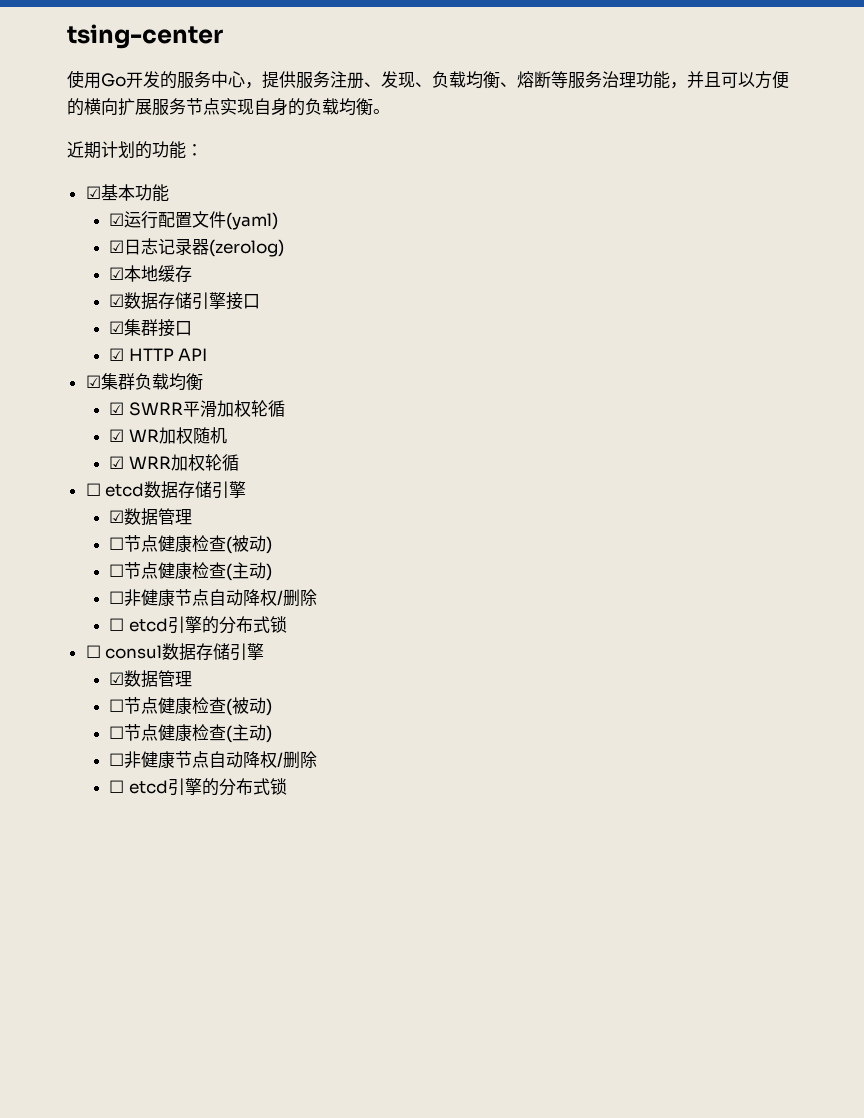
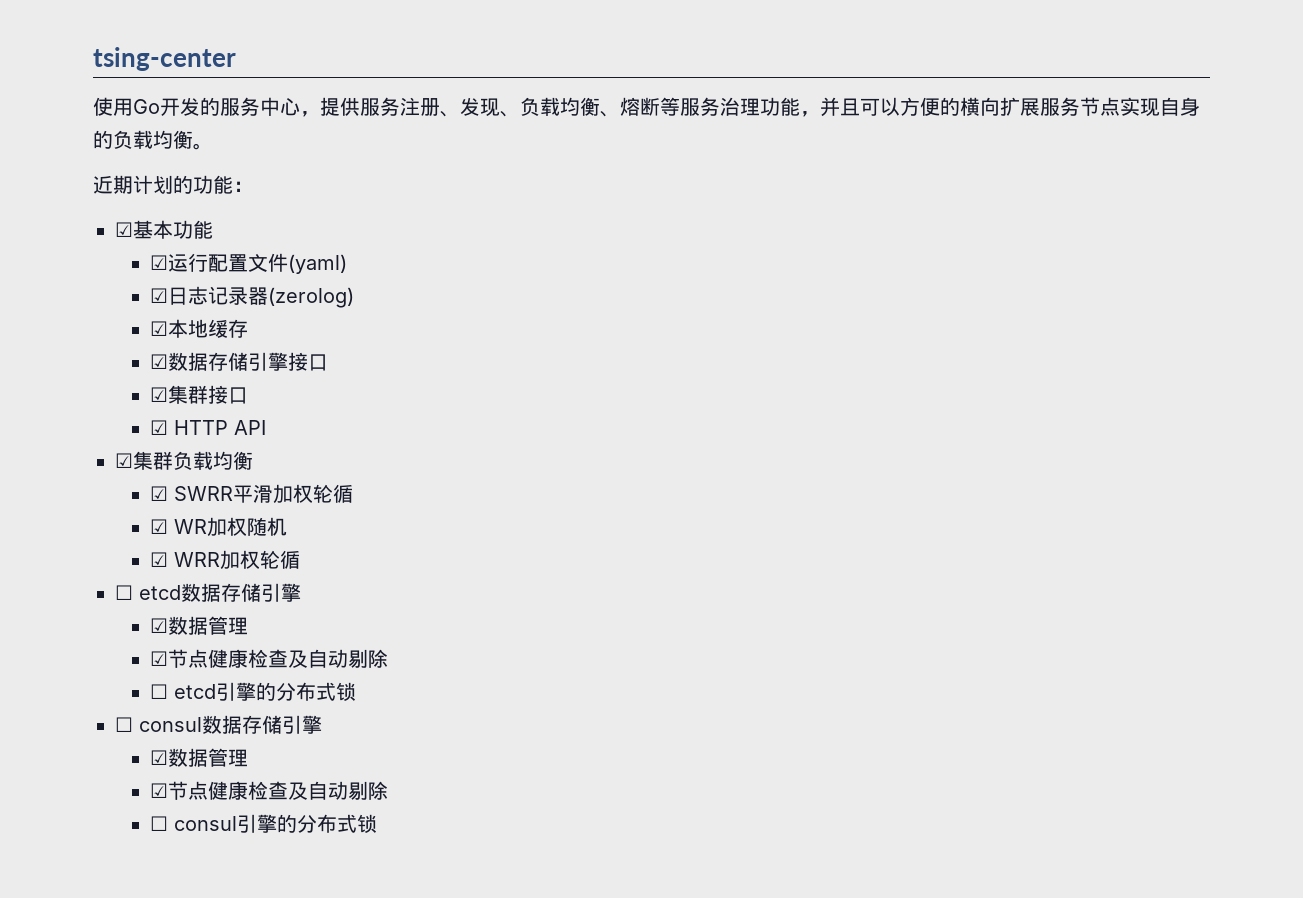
  ☐ etcd数据存储引擎
  ☑数据管理
- ☐节点健康检查(被动)
- ☐节点健康检查(主动)
- ☐非健康节点自动降权/删除
+ ☑节点健康检查及自动剔除
  ☐ consul数据存储引擎
  ☑数据管理
- ☐节点健康检查(被动)
- ☐节点健康检查(主动)
- ☐非健康节点自动降权/删除
- ☐ etcd引擎的分布式锁
+ ☑节点健康检查及自动剔除
+ ☐ consul引擎的分布式锁

